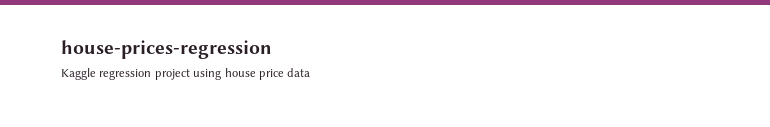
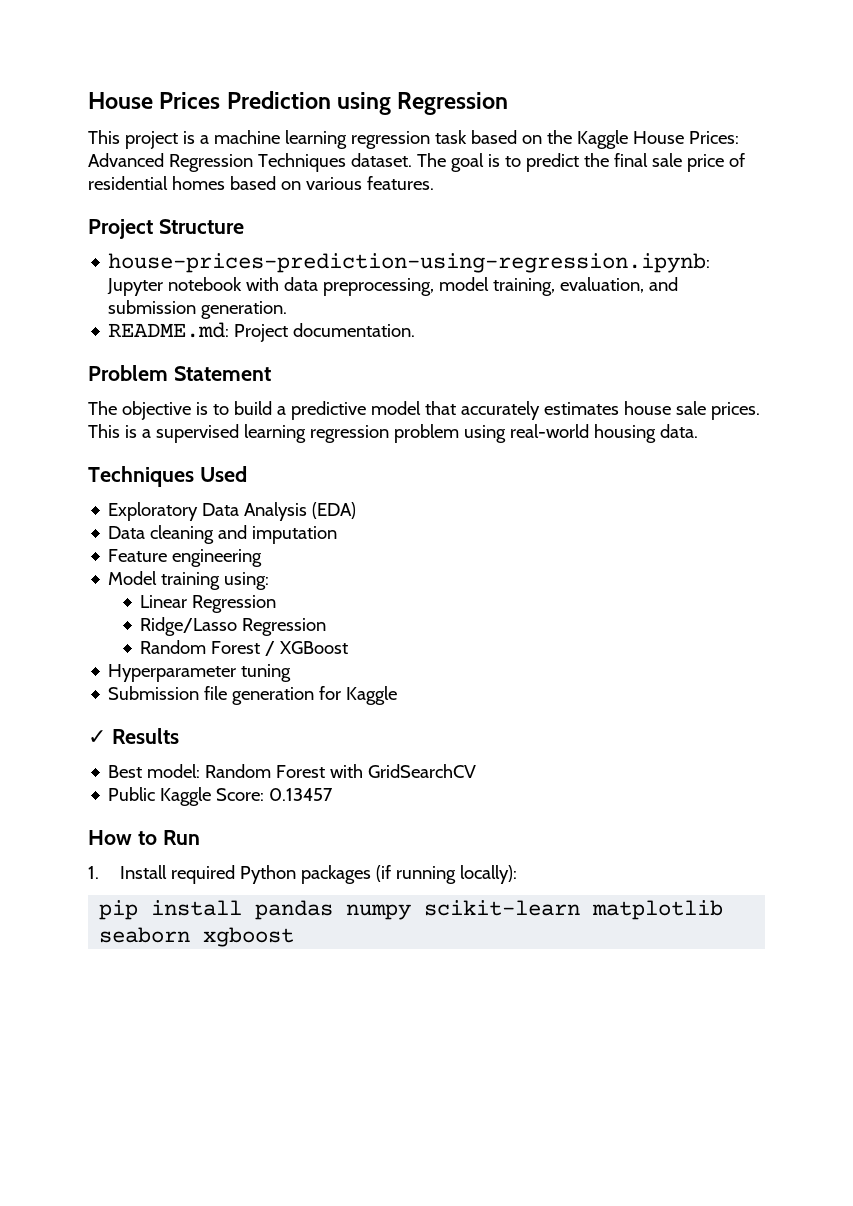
- house-prices-regression
- Kaggle regression project using house price data
+ House Prices Prediction using Regression
+ This project is a machine learning regression task based on the Kaggle House Prices: Advanced Regression Techniques dataset. The goal is to predict the final sale price of residential homes based on various features.
+ Project Structure
+ house-prices-prediction-using-regression.ipynb: Jupyter notebook with data preprocessing, model training, evaluation, and submission generation.
+ README.md: Project documentation.
+ Problem Statement
+ The objective is to build a predictive model that accurately estimates house sale prices. This is a supervised learning regression problem using real-world housing data.
+ Techniques Used
+ Exploratory Data Analysis (EDA)
+ Data cleaning and imputation
+ Feature engineering
+ Model training using:
+ Linear Regression
+ Ridge/Lasso Regression
+ Random Forest / XGBoost
+ Hyperparameter tuning
+ Submission file generation for Kaggle
+ ✓ Results
+ Best model: Random Forest with GridSearchCV
+ Public Kaggle Score: 0.13457
+ How to Run
+ 1. Install required Python packages (if running locally):
+ pip install pandas numpy scikit-learn matplotlib seaborn xgboost

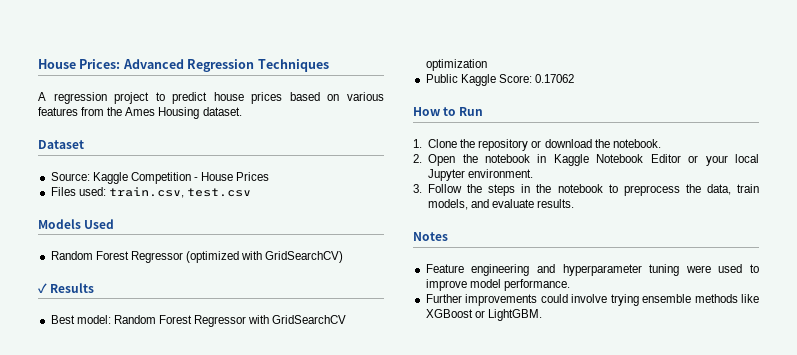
- House Prices Prediction using Regression
- This project is a machine learning regression task based on the Kaggle House Prices: Advanced Regression Techniques dataset. The goal is to predict the final sale price of residential homes based on various features.
- Project Structure
- house-prices-prediction-using-regression.ipynb: Jupyter notebook with data preprocessing, model training, evaluation, and submission generation.
- README.md: Project documentation.
- Problem Statement
- The objective is to build a predictive model that accurately estimates house sale prices. This is a supervised learning regression problem using real-world housing data.
- Techniques Used
- Exploratory Data Analysis (EDA)
- Data cleaning and imputation
- Feature engineering
- Model training using:
- Linear Regression
- Ridge/Lasso Regression
- Random Forest / XGBoost
- Hyperparameter tuning
- Submission file generation for Kaggle
+ House Prices: Advanced Regression Techniques
+ A regression project to predict house prices based on various features from the Ames Housing dataset.
+ Dataset
+ Source: Kaggle Competition - House Prices
+ Files used: train.csv, test.csv
+ Models Used
+ Random Forest Regressor (optimized with GridSearchCV)
- Best model: Random Forest with GridSearchCV
+ Best model: Random Forest Regressor with GridSearchCV optimization
- Public Kaggle Score: 0.13457
+ Public Kaggle Score: 0.17062
- 1. Install required Python packages (if running locally):
- pip install pandas numpy scikit-learn matplotlib seaborn xgboost
+ 1. Clone the repository or download the notebook.
+ 2. Open the notebook in Kaggle Notebook Editor or your local Jupyter environment.
+ 3. Follow the steps in the notebook to preprocess the data, train models, and evaluate results.
+ Notes
+ Feature engineering and hyperparameter tuning were used to improve model performance.
+ Further improvements could involve trying ensemble methods like XGBoost or LightGBM.

